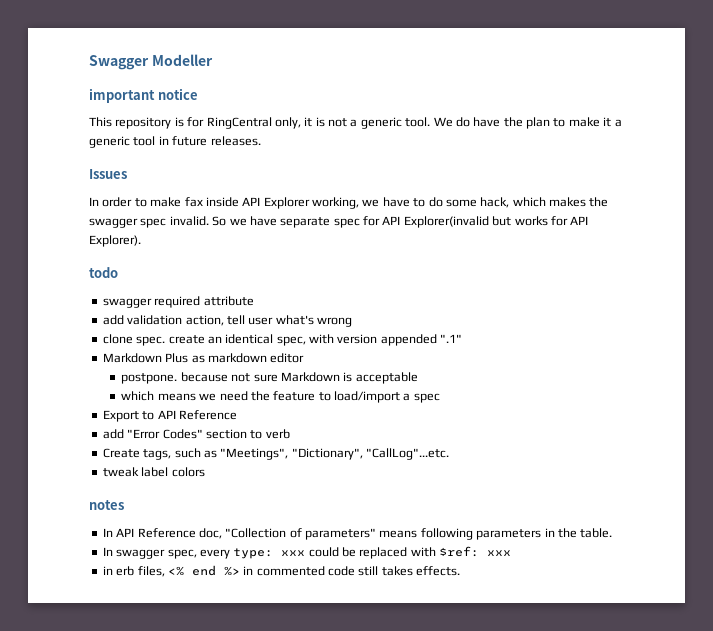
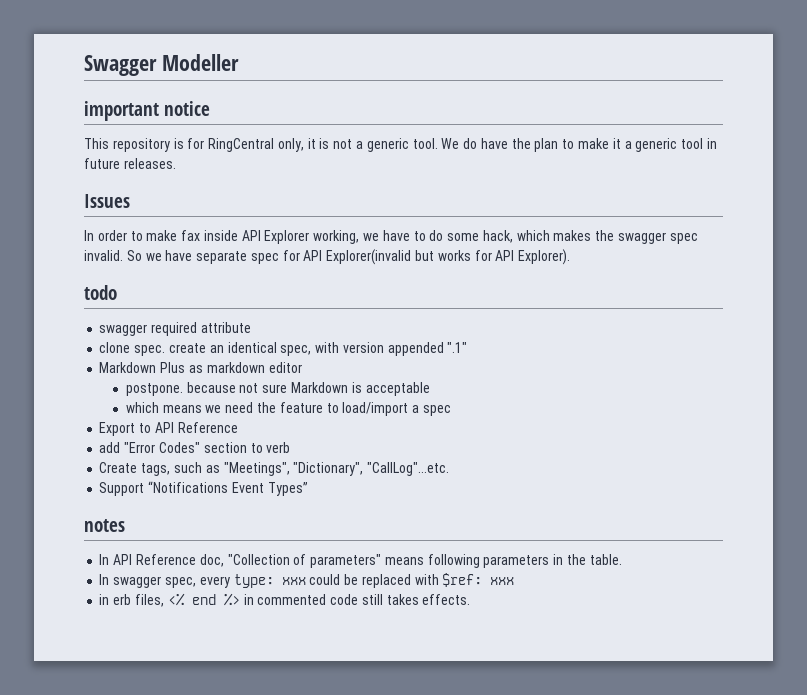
- add validation action, tell user what's wrong
- tweak label colors
+ Support “Notifications Event Types”

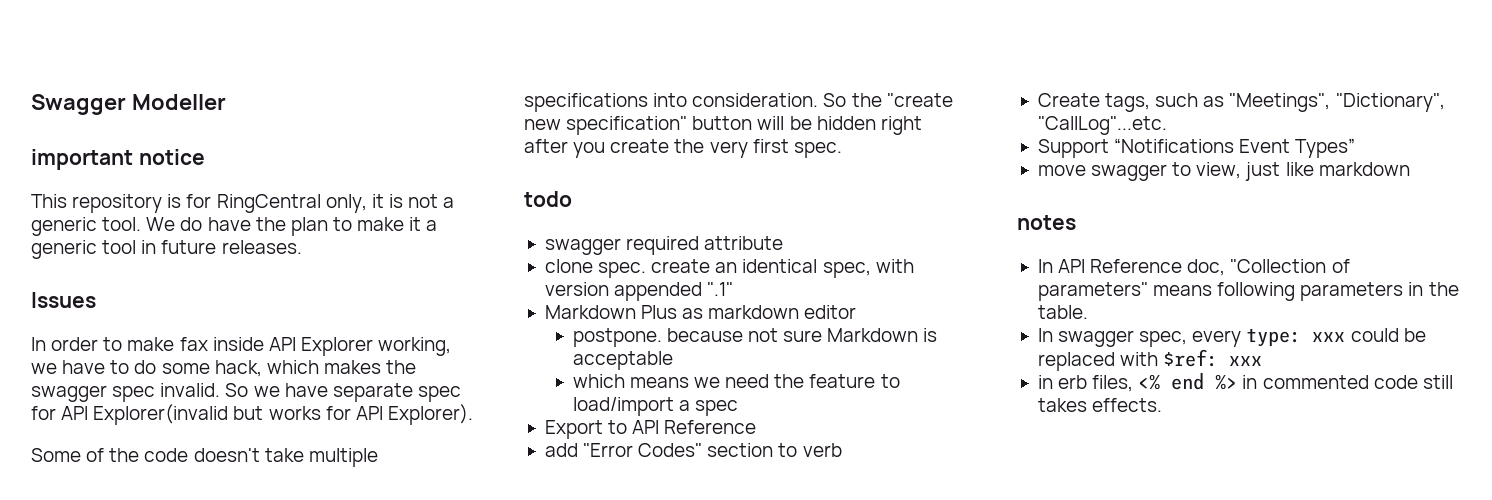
+ Some of the code doesn't take multiple specifications into consideration. So the "create new specification" button will be hidden right after you create the very first spec.
+ move swagger to view, just like markdown

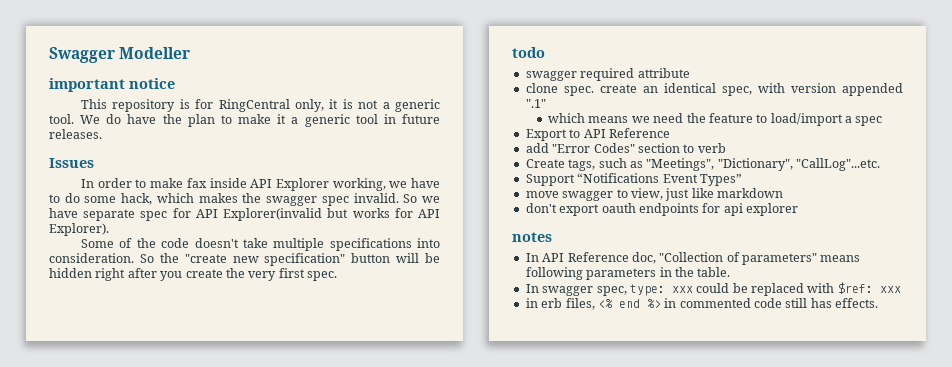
- Markdown Plus as markdown editor
- postpone. because not sure Markdown is acceptable
+ don't export oauth endpoints for api explorer
- In swagger spec, every type: xxx could be replaced with $ref: xxx
+ In swagger spec, type: xxx could be replaced with $ref: xxx
- in erb files, <% end %> in commented code still takes effects.
+ in erb files, <% end %> in commented code still has effects.

